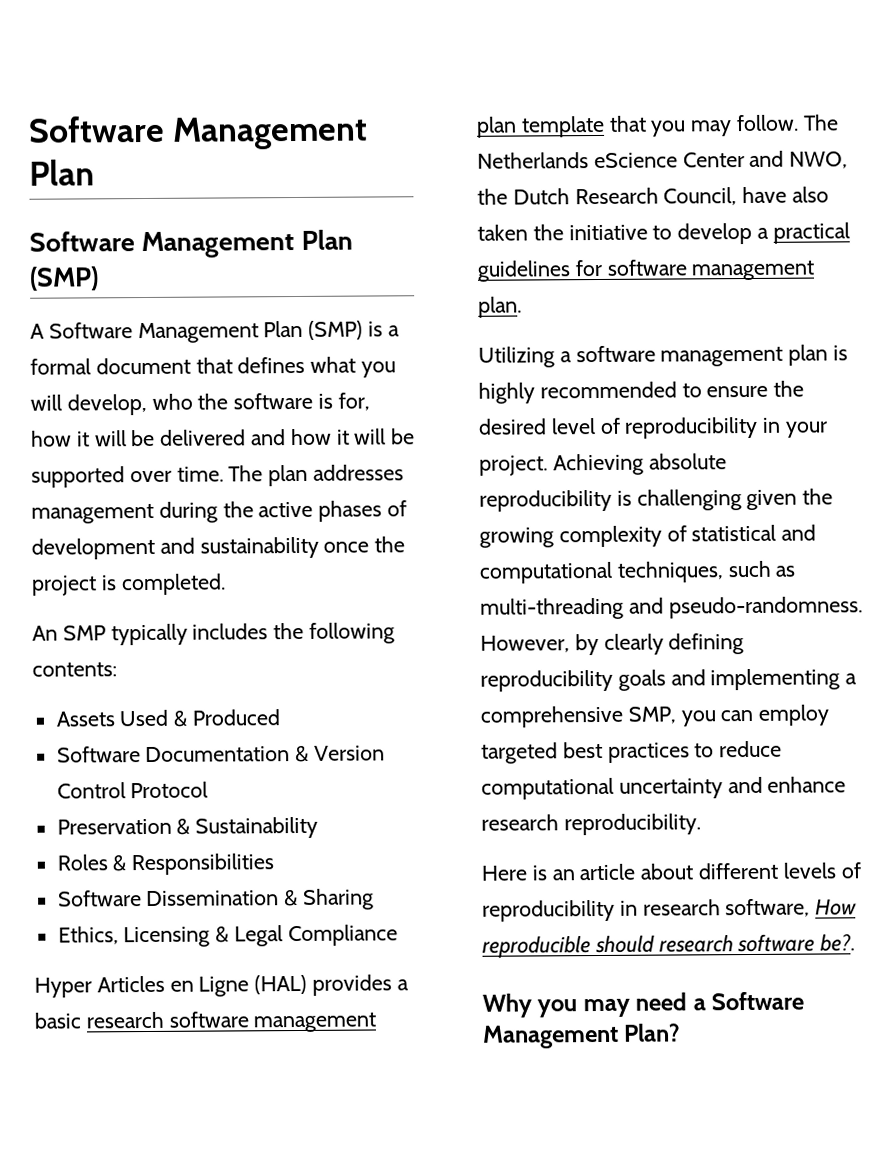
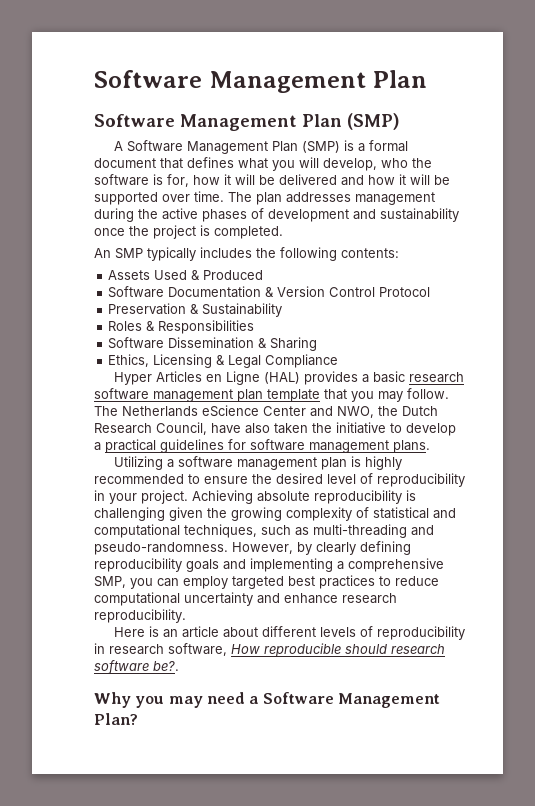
- The Netherlands eScience Center and NWO, the Dutch Research Council, have also taken the initiative to develop a practical guidelines for software management plan.
+ The Netherlands eScience Center and NWO, the Dutch Research Council, have also taken the initiative to develop a practical guidelines for software management plans.

